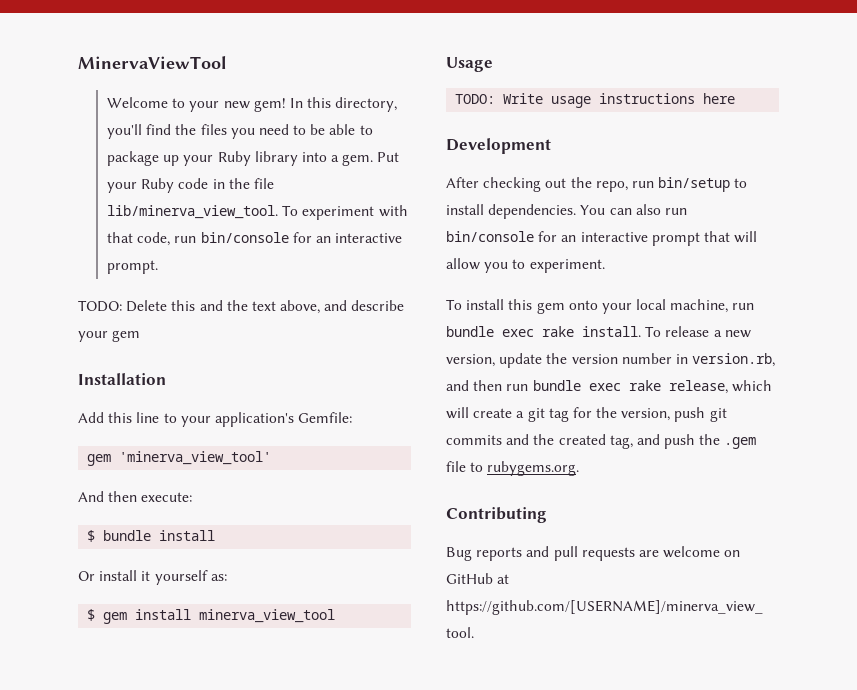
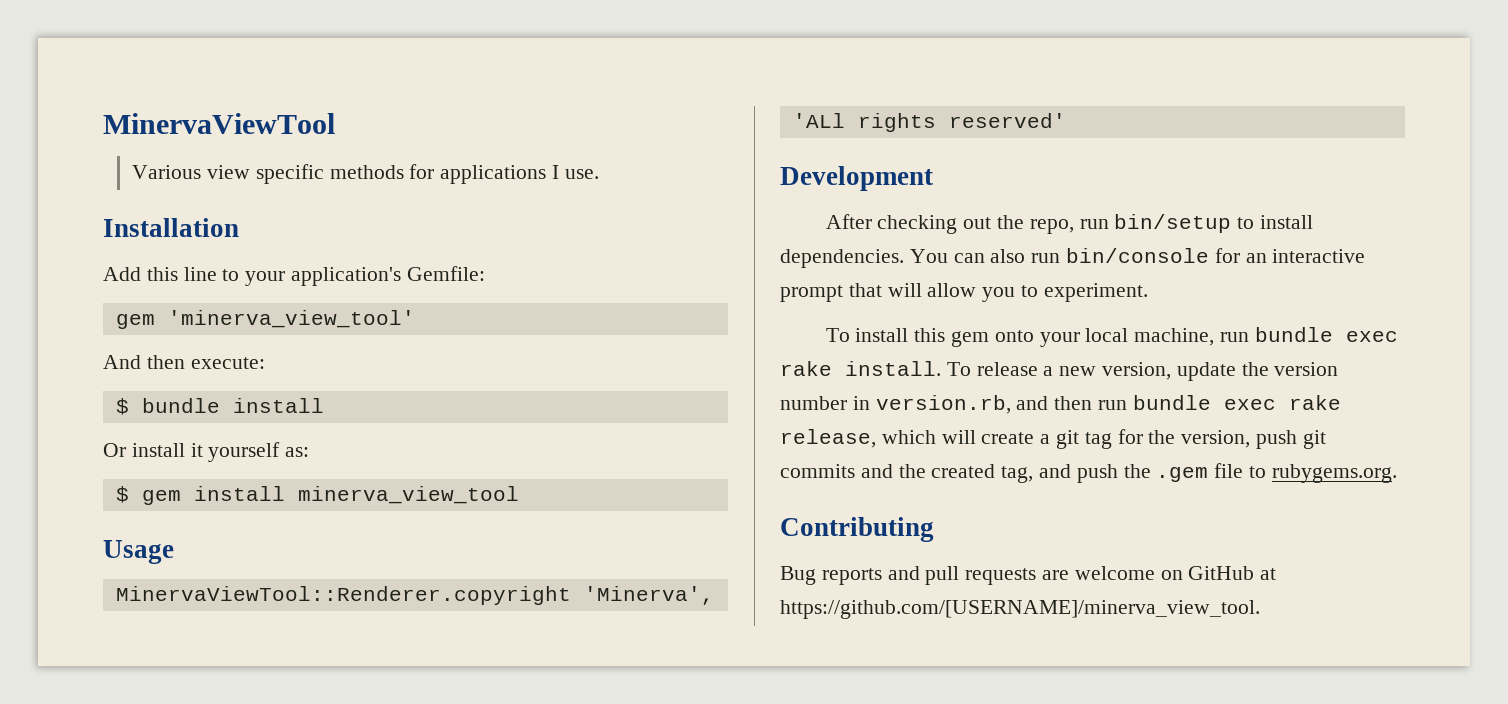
- Welcome to your new gem! In this directory, you'll find the files you need to be able to package up your Ruby library into a gem. Put your Ruby code in the file lib/minerva_view_tool. To experiment with that code, run bin/console for an interactive prompt.
- TODO: Delete this and the text above, and describe your gem
+ Various view specific methods for applications I use.
- TODO: Write usage instructions here
+ MinervaViewTool::Renderer.copyright 'Minerva', 'ALl rights reserved'

